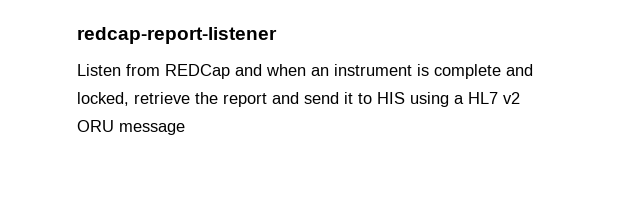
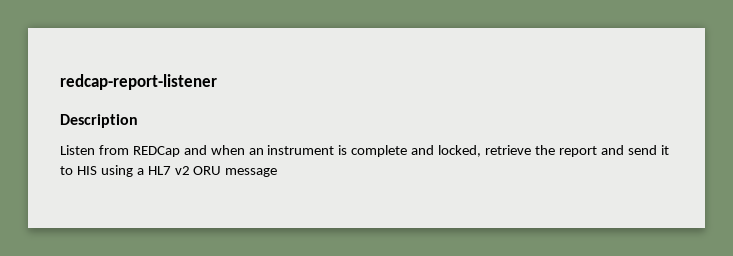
+ Description

